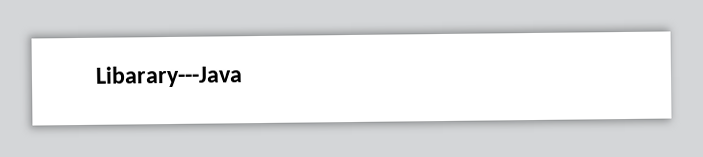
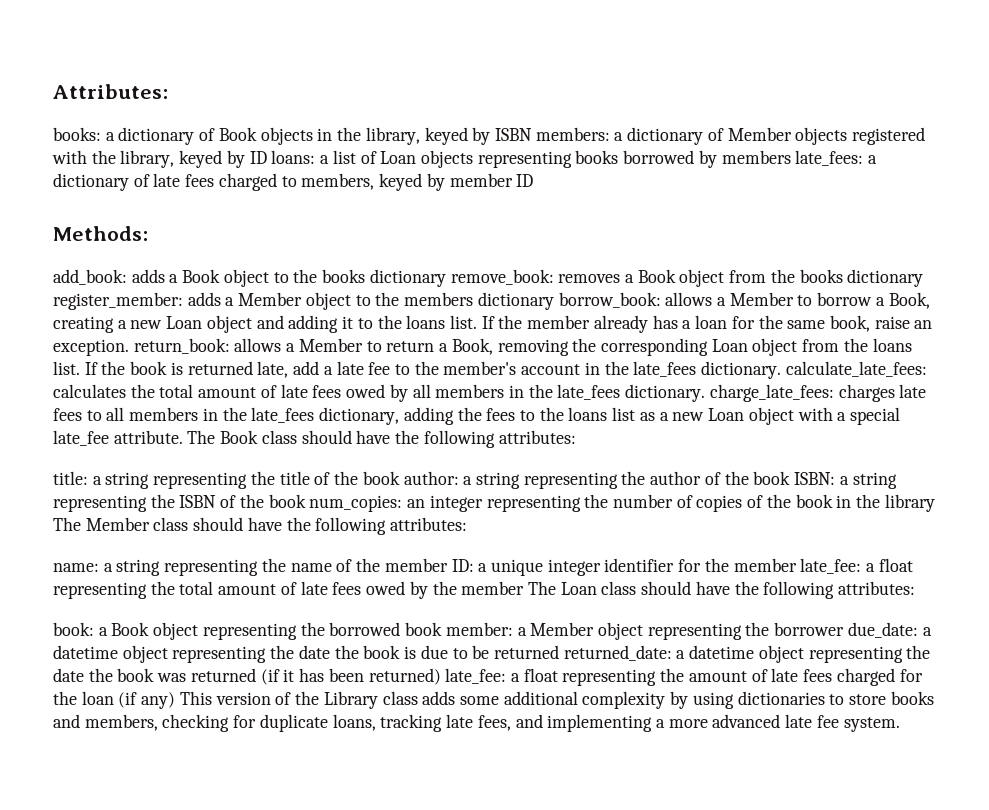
- Libarary---Java
+ Attributes:
+ books: a dictionary of Book objects in the library, keyed by ISBN members: a dictionary of Member objects registered with the library, keyed by ID loans: a list of Loan objects representing books borrowed by members late_fees: a dictionary of late fees charged to members, keyed by member ID
+ Methods:
+ add_book: adds a Book object to the books dictionary remove_book: removes a Book object from the books dictionary register_member: adds a Member object to the members dictionary borrow_book: allows a Member to borrow a Book, creating a new Loan object and adding it to the loans list. If the member already has a loan for the same book, raise an exception. return_book: allows a Member to return a Book, removing the corresponding Loan object from the loans list. If the book is returned late, add a late fee to the member's account in the late_fees dictionary. calculate_late_fees: calculates the total amount of late fees owed by all members in the late_fees dictionary. charge_late_fees: charges late fees to all members in the late_fees dictionary, adding the fees to the loans list as a new Loan object with a special late_fee attribute. The Book class should have the following attributes:
+ title: a string representing the title of the book author: a string representing the author of the book ISBN: a string representing the ISBN of the book num_copies: an integer representing the number of copies of the book in the library The Member class should have the following attributes:
+ name: a string representing the name of the member ID: a unique integer identifier for the member late_fee: a float representing the total amount of late fees owed by the member The Loan class should have the following attributes:
+ book: a Book object representing the borrowed book member: a Member object representing the borrower due_date: a datetime object representing the date the book is due to be returned returned_date: a datetime object representing the date the book was returned (if it has been returned) late_fee: a float representing the amount of late fees charged for the loan (if any) This version of the Library class adds some additional complexity by using dictionaries to store books and members, checking for duplicate loans, tracking late fees, and implementing a more advanced late fee system.

